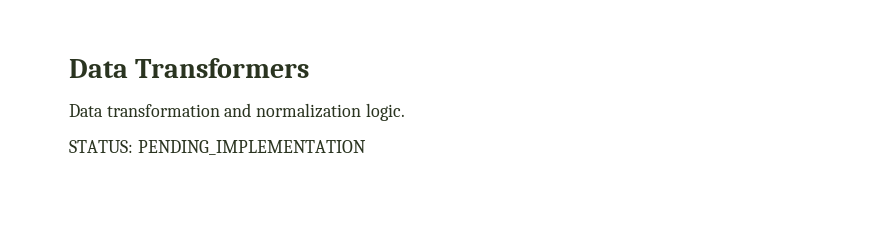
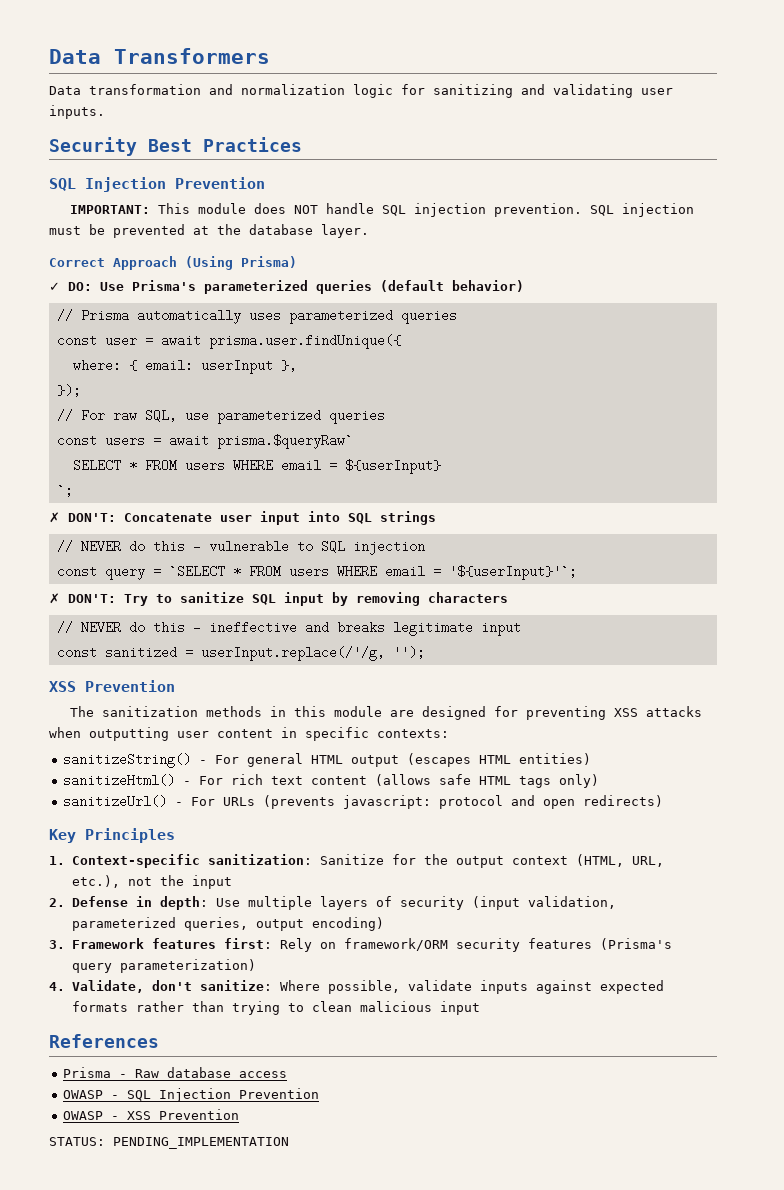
- Data transformation and normalization logic.
+ Data transformation and normalization logic for sanitizing and validating user inputs.
+ Security Best Practices
+ SQL Injection Prevention
+ IMPORTANT: This module does NOT handle SQL injection prevention. SQL injection must be prevented at the database layer.
+ Correct Approach (Using Prisma)
+ ✓ DO: Use Prisma's parameterized queries (default behavior)
+ // Prisma automatically uses parameterized queries
+ const user = await prisma.user.findUnique({
+ where: { email: userInput },
+ });
+ // For raw SQL, use parameterized queries
+ const users = await prisma.$queryRaw`
+ SELECT * FROM users WHERE email = ${userInput}
+ `;
+ ✗ DON'T: Concatenate user input into SQL strings
+ // NEVER do this - vulnerable to SQL injection
+ const query = `SELECT * FROM users WHERE email = '${userInput}'`;
+ ✗ DON'T: Try to sanitize SQL input by removing characters
+ // NEVER do this - ineffective and breaks legitimate input
+ const sanitized = userInput.replace(/'/g, '');
+ XSS Prevention
+ The sanitization methods in this module are designed for preventing XSS attacks when outputting user content in specific contexts:
+ sanitizeString() - For general HTML output (escapes HTML entities)
+ sanitizeHtml() - For rich text content (allows safe HTML tags only)
+ sanitizeUrl() - For URLs (prevents javascript: protocol and open redirects)
+ Key Principles
+ 1. Context-specific sanitization: Sanitize for the output context (HTML, URL, etc.), not the input
+ 2. Defense in depth: Use multiple layers of security (input validation, parameterized queries, output encoding)
+ 3. Framework features first: Rely on framework/ORM security features (Prisma's query parameterization)
+ 4. Validate, don't sanitize: Where possible, validate inputs against expected formats rather than trying to clean malicious input
+ References
+ Prisma - Raw database access
+ OWASP - SQL Injection Prevention
+ OWASP - XSS Prevention

